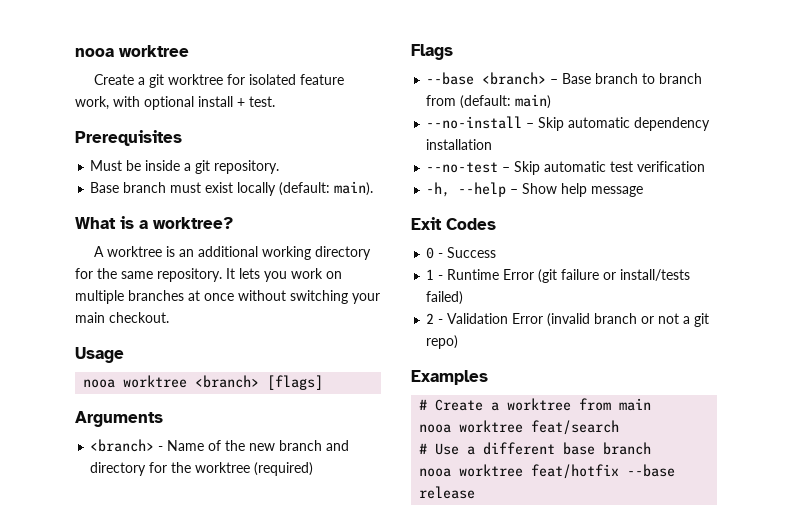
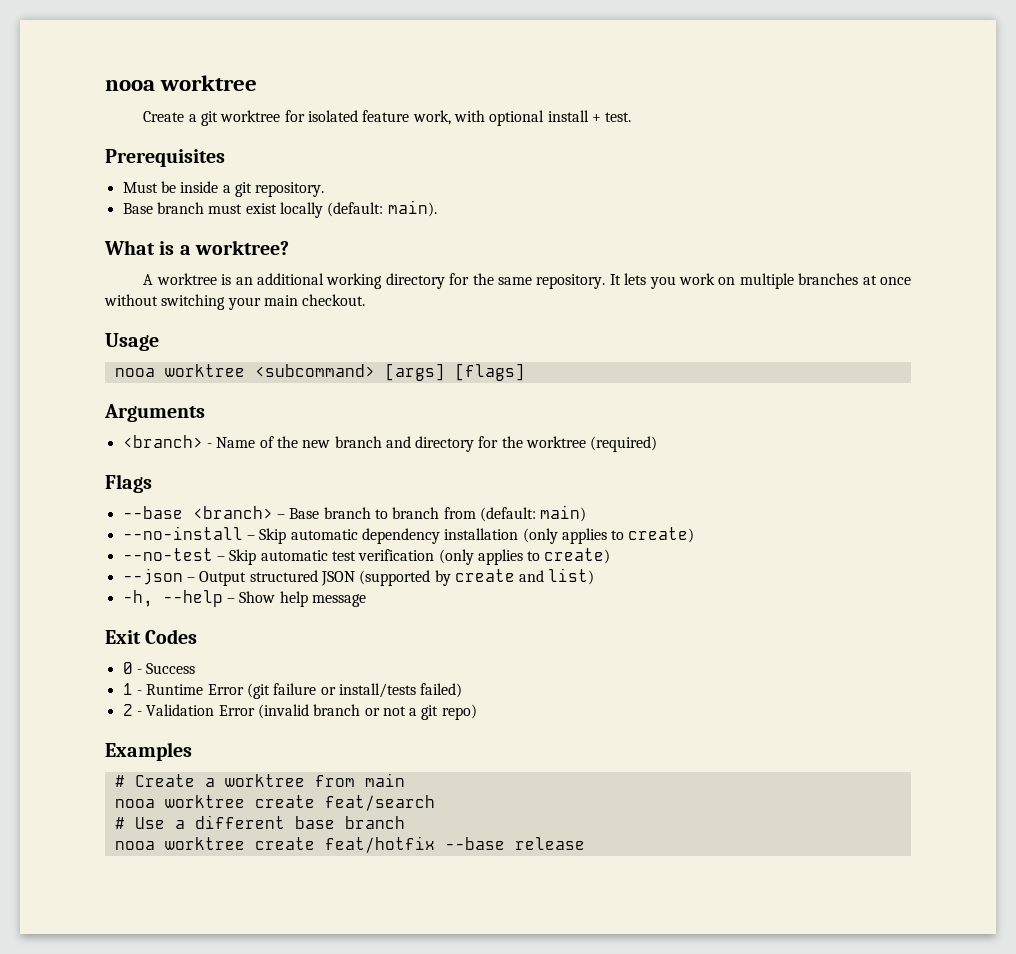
- nooa worktree <branch> [flags]
+ nooa worktree <subcommand> [args] [flags]
- --no-install – Skip automatic dependency installation
+ --no-install – Skip automatic dependency installation (only applies to create)
- --no-test – Skip automatic test verification
+ --no-test – Skip automatic test verification (only applies to create)
+ --json – Output structured JSON (supported by create and list)
- nooa worktree feat/search
+ nooa worktree create feat/search
- nooa worktree feat/hotfix --base release
+ nooa worktree create feat/hotfix --base release

